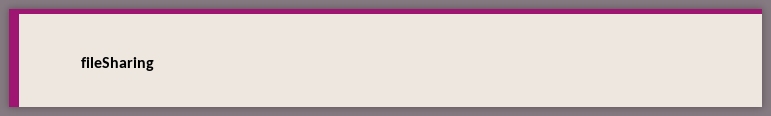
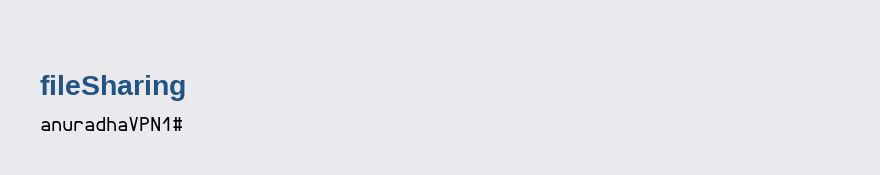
+ anuradhaVPN1#

